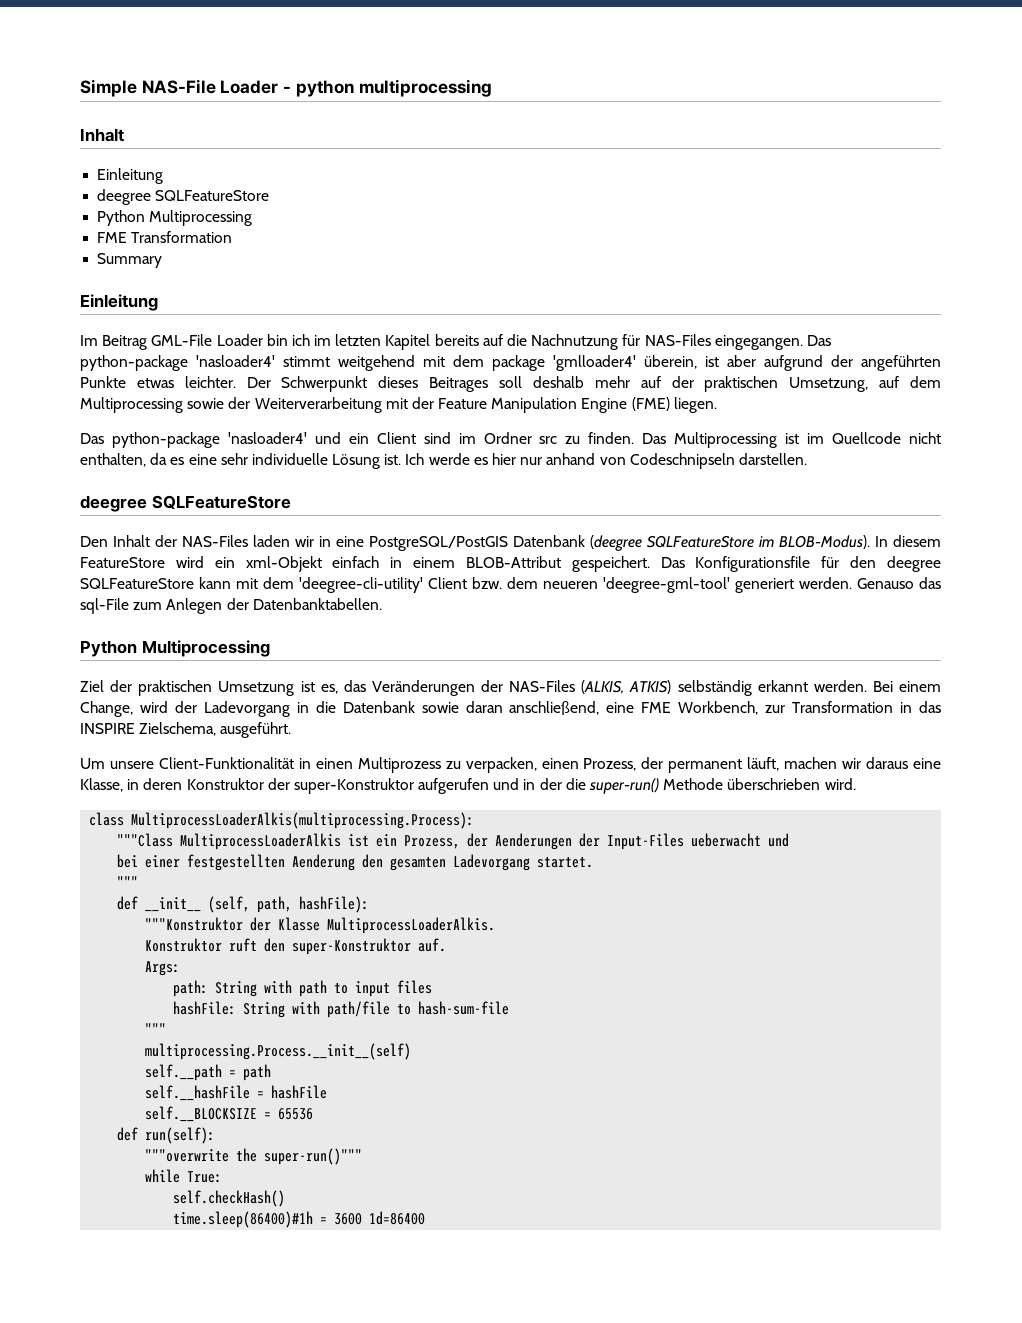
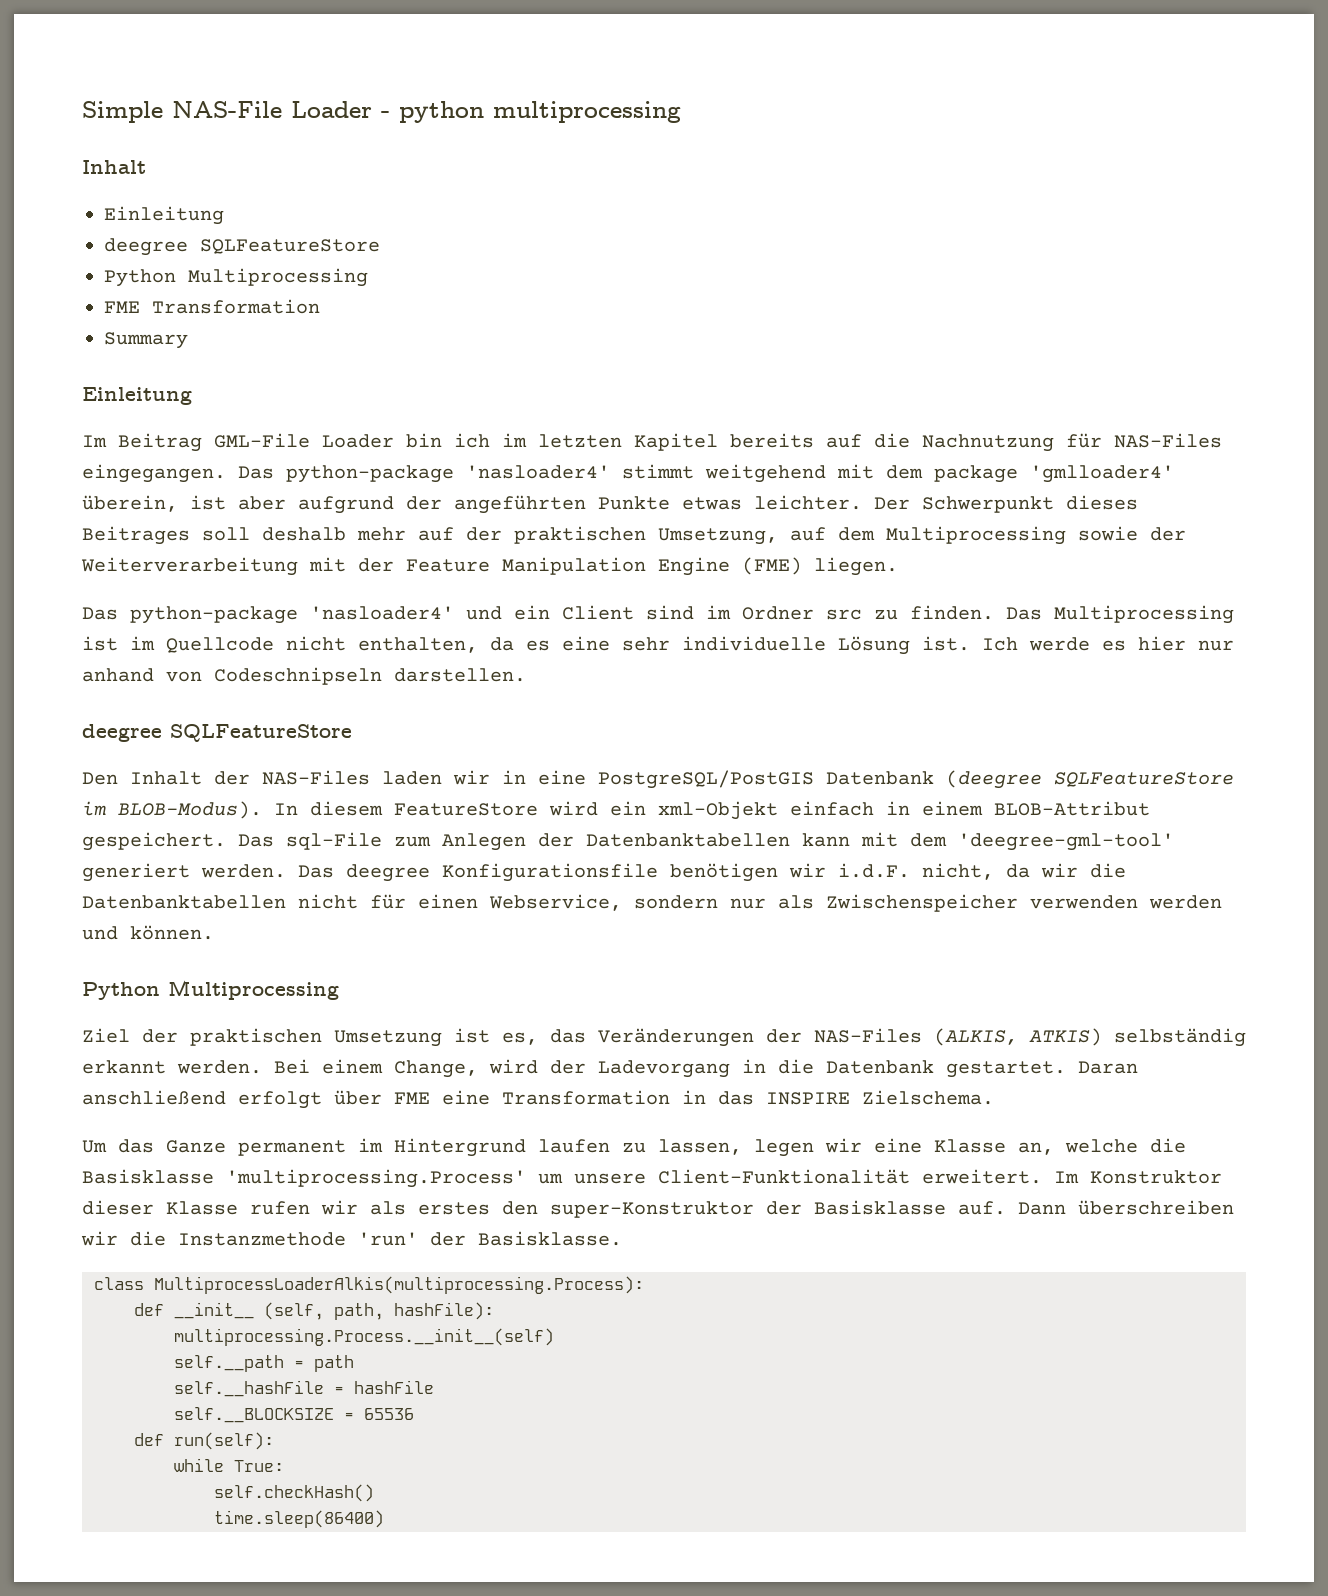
- Das Konfigurationsfile für den deegree SQLFeatureStore kann mit dem 'deegree-cli-utility' Client bzw. dem neueren 'deegree-gml-tool' generiert werden. Genauso das sql-File zum Anlegen der Datenbanktabellen.
+ Das sql-File zum Anlegen der Datenbanktabellen kann mit dem 'deegree-gml-tool' generiert werden. Das deegree Konfigurationsfile benötigen wir i.d.F. nicht, da wir die Datenbanktabellen nicht für einen Webservice, sondern nur als Zwischenspeicher verwenden werden und können.
- Bei einem Change, wird der Ladevorgang in die Datenbank sowie daran anschließend, eine FME Workbench, zur Transformation in das INSPIRE Zielschema, ausgeführt.
+ Bei einem Change, wird der Ladevorgang in die Datenbank gestartet. Daran anschließend erfolgt über FME eine Transformation in das INSPIRE Zielschema.
- Um unsere Client-Funktionalität in einen Multiprozess zu verpacken, einen Prozess, der permanent läuft, machen wir daraus eine Klasse, in deren Konstruktor der super-Konstruktor aufgerufen und in der die super-run() Methode überschrieben wird.
+ Um das Ganze permanent im Hintergrund laufen zu lassen, legen wir eine Klasse an, welche die Basisklasse 'multiprocessing.Process' um unsere Client-Funktionalität erweitert. Im Konstruktor dieser Klasse rufen wir als erstes den super-Konstruktor der Basisklasse auf. Dann überschreiben wir die Instanzmethode 'run' der Basisklasse.
  class MultiprocessLoaderAlkis(multiprocessing.Process):
- """Class MultiprocessLoaderAlkis ist ein Prozess, der Aenderungen der Input-Files ueberwacht und
- bei einer festgestellten Aenderung den gesamten Ladevorgang startet.
- """
- """Konstruktor der Klasse MultiprocessLoaderAlkis.
- Konstruktor ruft den super-Konstruktor auf.
- Args:
- path: String with path to input files
- hashFile: String with path/file to hash-sum-file
- """
- """overwrite the super-run()"""
- time.sleep(86400)#1h = 3600 1d=86400
+ time.sleep(86400)

